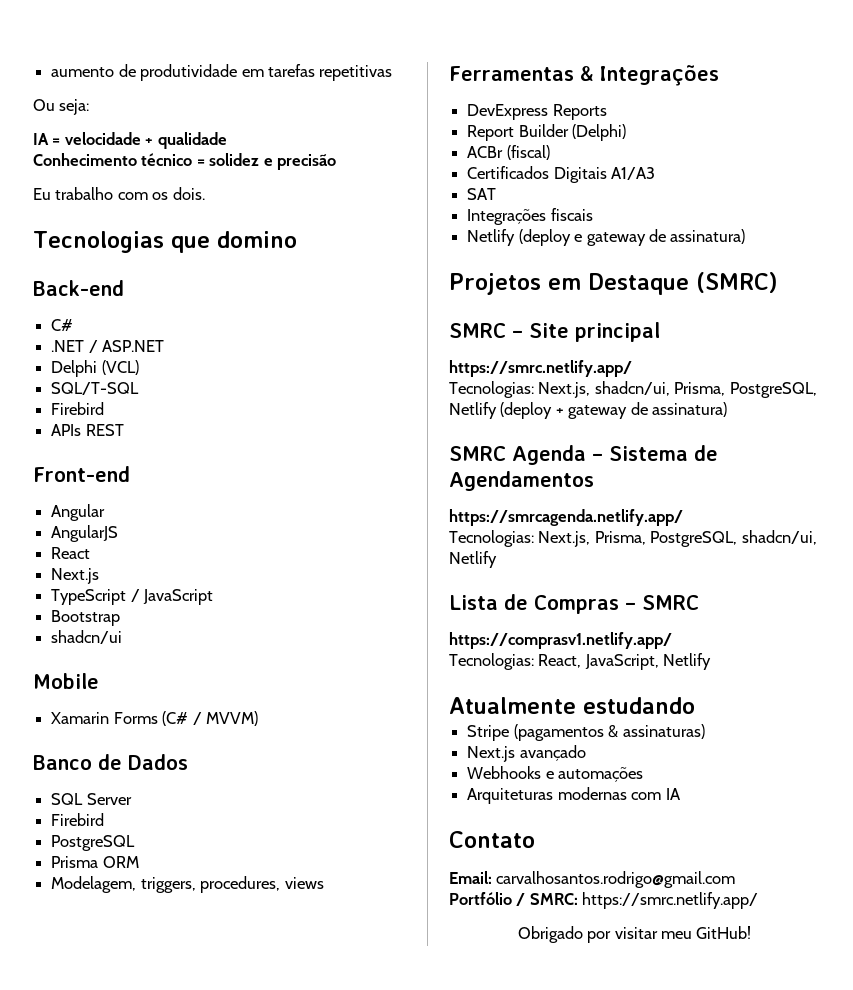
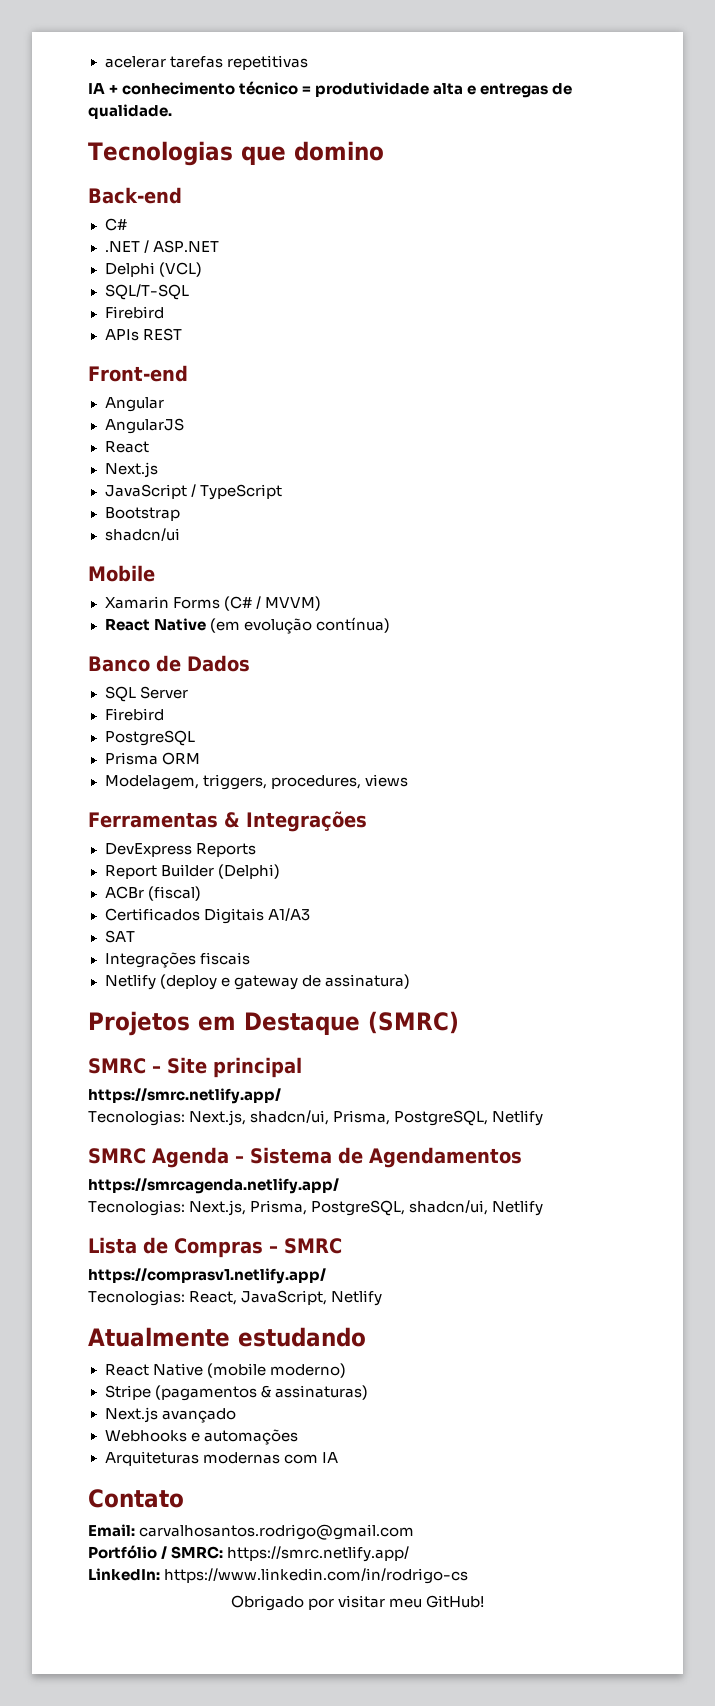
- aumento de produtividade em tarefas repetitivas
+ acelerar tarefas repetitivas
- Ou seja:
- IA = velocidade + qualidade
- Conhecimento técnico = solidez e precisão
- Eu trabalho com os dois.
+ IA + conhecimento técnico = produtividade alta e entregas de qualidade.
- TypeScript / JavaScript
+ JavaScript / TypeScript
+ React Native (em evolução contínua)
- Tecnologias: Next.js, shadcn/ui, Prisma, PostgreSQL, Netlify (deploy + gateway de assinatura)
+ Tecnologias: Next.js, shadcn/ui, Prisma, PostgreSQL, Netlify
+ React Native (mobile moderno)
+ LinkedIn: https://www.linkedin.com/in/rodrigo-cs

